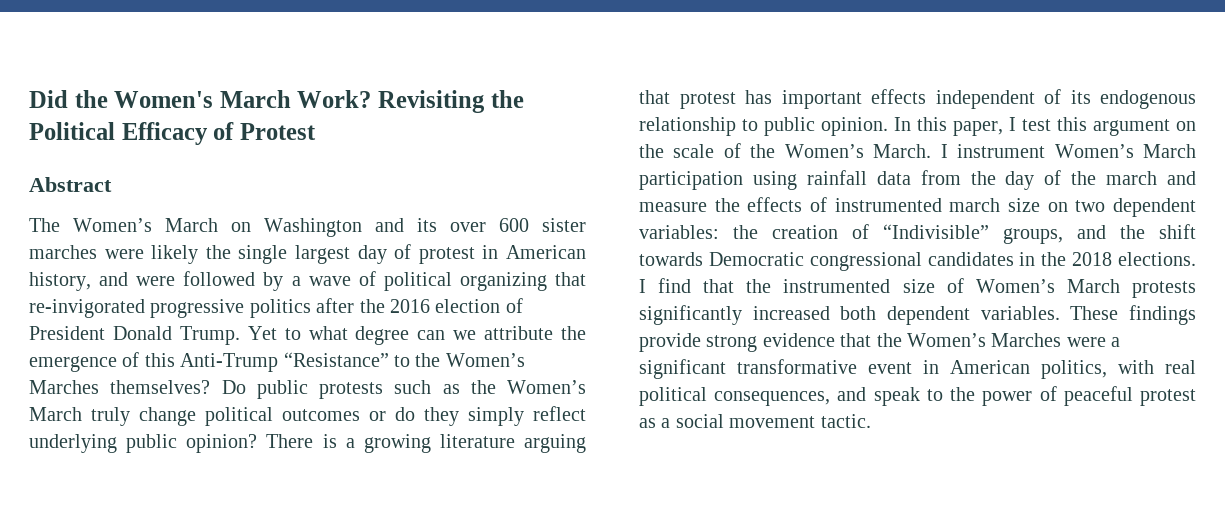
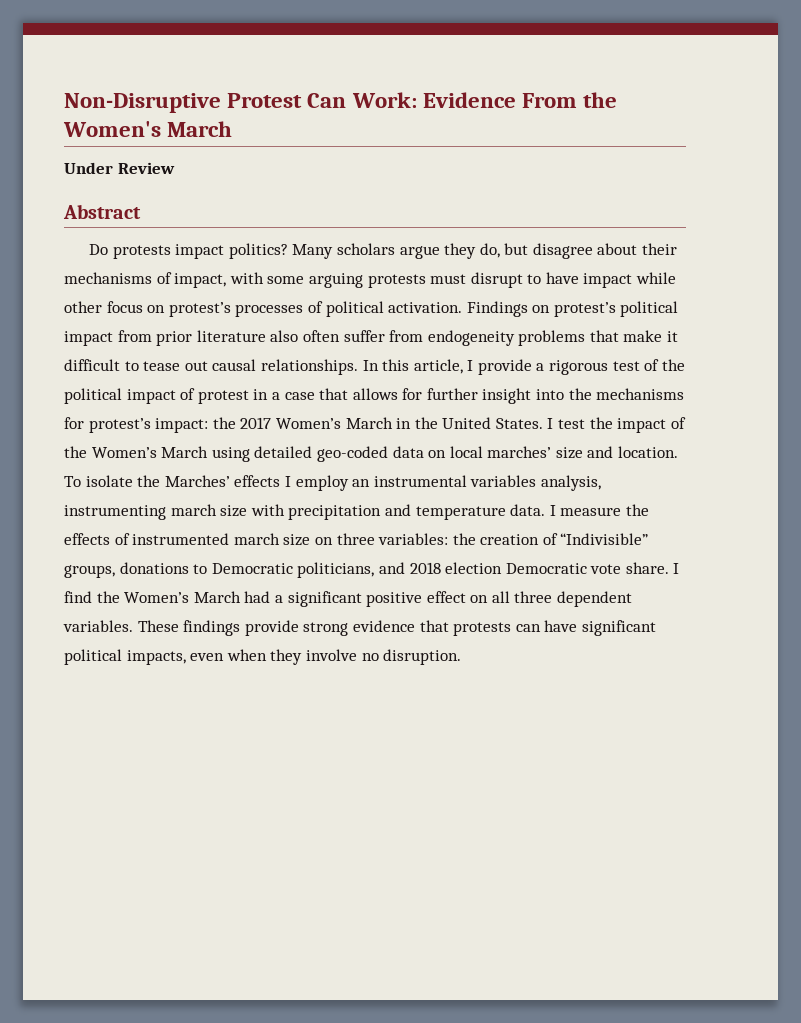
- Did the Women's March Work? Revisiting the Political Efficacy of Protest
+ Non-Disruptive Protest Can Work: Evidence From the Women's March
+ Under Review
  Abstract
- The Women’s March on Washington and its over 600 sister marches were likely the single largest day of protest in American history, and were followed by a wave of political organizing that re-invigorated progressive politics after the 2016 election of President Donald Trump. Yet to what degree can we attribute the emergence of this Anti-Trump “Resistance” to the Women’s Marches themselves? Do public protests such as the Women’s March truly change political outcomes or do they simply reflect underlying public opinion? There is a growing literature arguing that protest has important effects independent of its endogenous relationship to public opinion. In this paper, I test this argument on the scale of the Women’s March. I instrument Women’s March participation using rainfall data from the day of the march and measure the effects of instrumented march size on two dependent variables: the creation of “Indivisible” groups, and the shift towards Democratic congressional candidates in the 2018 elections. I find that the instrumented size of Women’s March protests significantly increased both dependent variables.
+ Do protests impact politics? Many scholars argue they do, but disagree about their mechanisms of impact, with some arguing protests must disrupt to have impact while other focus on protest’s processes of political activation. Findings on protest’s political impact from prior literature also often suffer from endogeneity problems that make it difficult to tease out causal relationships. In this article, I provide a rigorous test of the political impact of protest in a case that allows for further insight into the mechanisms for protest’s impact: the 2017 Women’s March in the United States. I test the impact of the Women’s March using detailed geo-coded data on local marches’ size and location. To isolate the Marches’ effects I employ an instrumental variables analysis, instrumenting march size with precipitation and temperature data. I measure the effects of instrumented march size on three variables: the creation of “Indivisible” groups, donations to Democratic politicians, and 2018 election Democratic vote share. I find the Women’s March had a significant positive effect on all three dependent variables.
- These findings provide strong evidence that the Women’s Marches were a significant transformative event in American politics, with real political consequences, and speak to the power of peaceful protest as a social movement tactic.
+ These findings provide strong evidence that protests can have significant political impacts, even when they involve no disruption.

